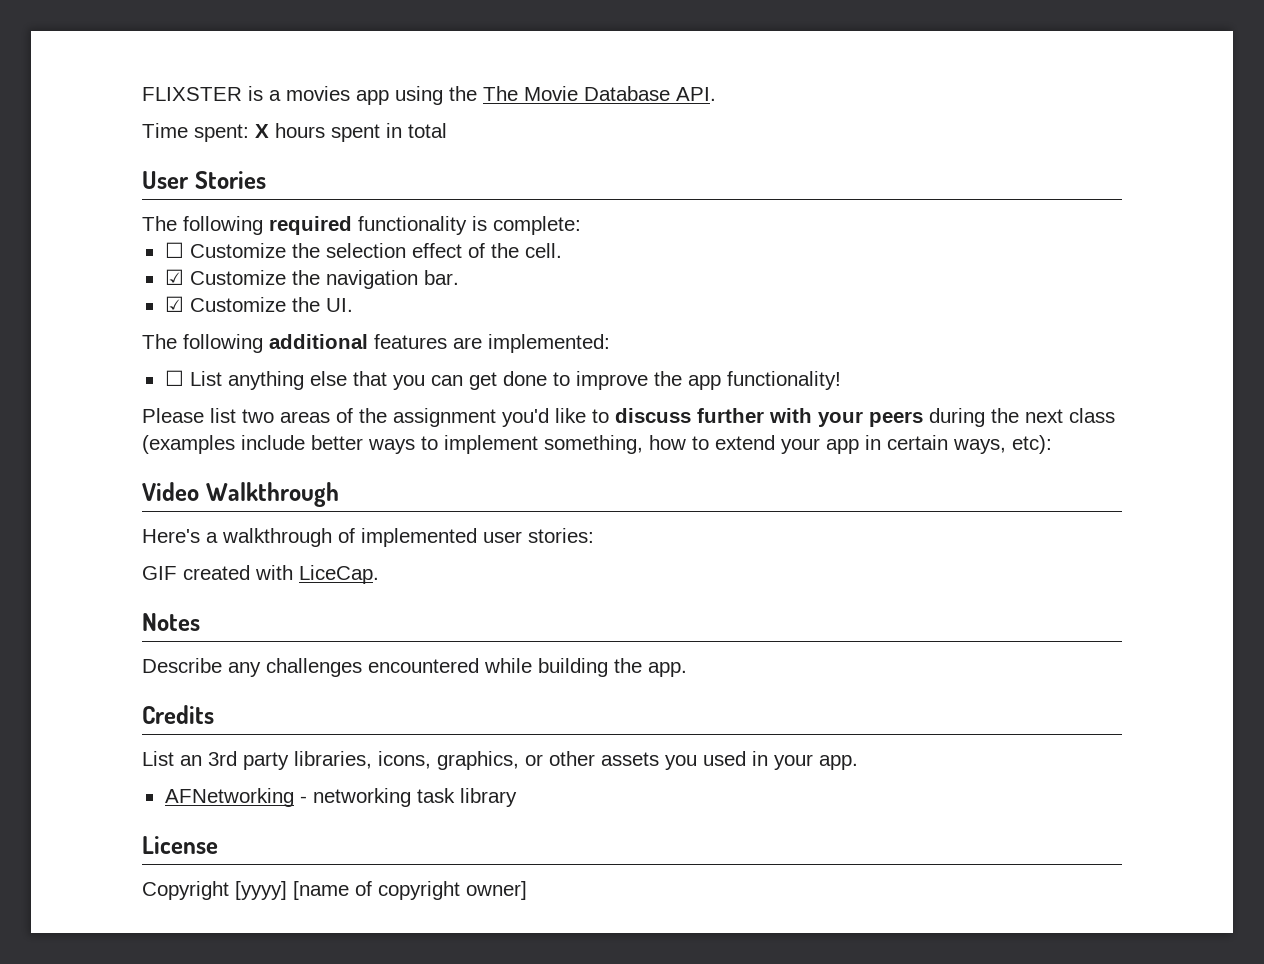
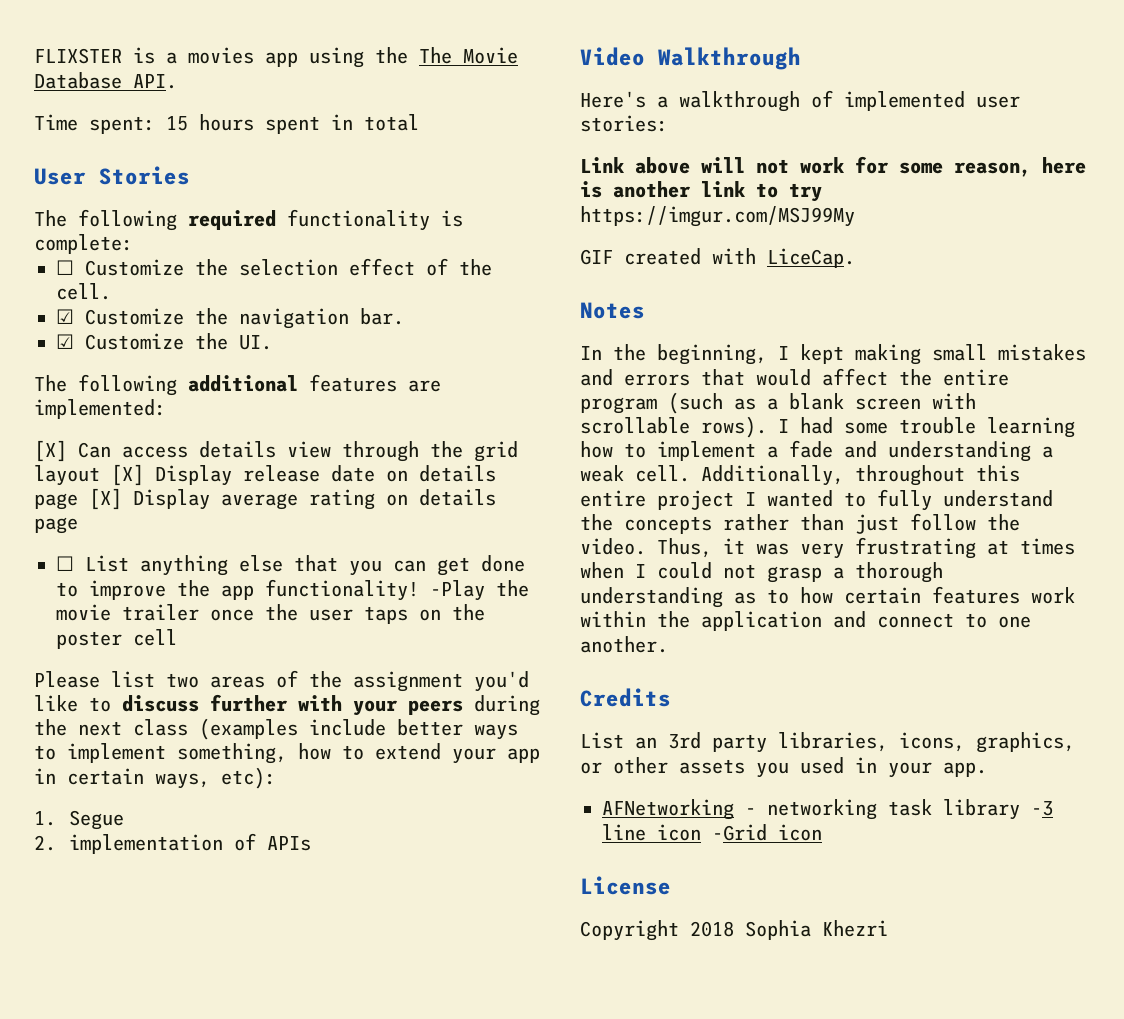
- Time spent: X hours spent in total
+ Time spent: 15 hours spent in total
+ [X] Can access details view through the grid layout [X] Display release date on details page [X] Display average rating on details page
+ -Play the movie trailer once the user taps on the poster cell
+ 1. Segue
+ 2. implementation of APIs
+ Link above will not work for some reason, here is another link to try https://imgur.com/MSJ99My
- Describe any challenges encountered while building the app.
+ In the beginning, I kept making small mistakes and errors that would affect the entire program (such as a blank screen with scrollable rows). I had some trouble learning how to implement a fade and understanding a weak cell. Additionally, throughout this entire project I wanted to fully understand the concepts rather than just follow the video. Thus, it was very frustrating at times when I could not grasp a thorough understanding as to how certain features work within the application and connect to one another.
- AFNetworking - networking task library
+ AFNetworking - networking task library -3 line icon -Grid icon
  License
- Copyright [yyyy] [name of copyright owner]
+ Copyright 2018 Sophia Khezri

